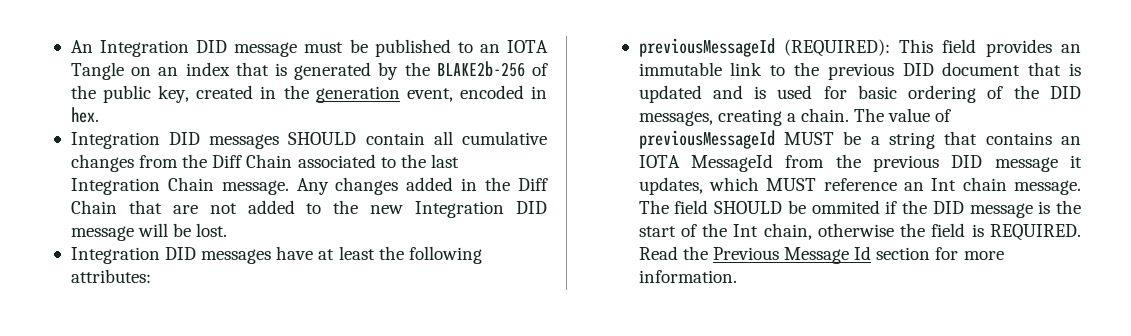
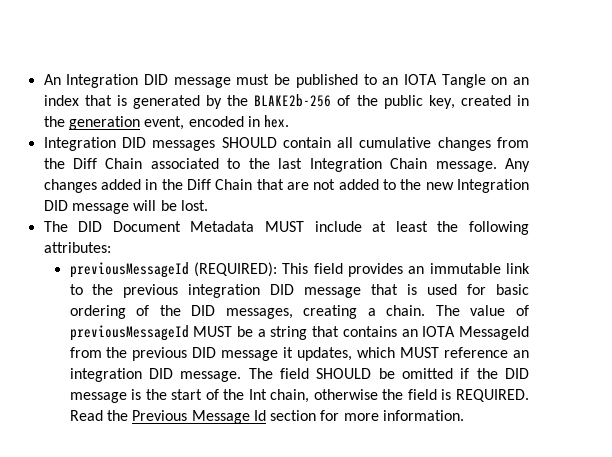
- Integration DID messages have at least the following attributes:
+ The DID Document Metadata MUST include at least the following attributes:
- previousMessageId (REQUIRED): This field provides an immutable link to the previous DID document that is updated and is used for basic ordering of the DID messages, creating a chain.
+ previousMessageId (REQUIRED): This field provides an immutable link to the previous integration DID message that is used for basic ordering of the DID messages, creating a chain.
- The value of previousMessageId MUST be a string that contains an IOTA MessageId from the previous DID message it updates, which MUST reference an Int chain message.
+ The value of previousMessageId MUST be a string that contains an IOTA MessageId from the previous DID message it updates, which MUST reference an integration DID message.
- The field SHOULD be ommited if the DID message is the start of the Int chain, otherwise the field is REQUIRED.
+ The field SHOULD be omitted if the DID message is the start of the Int chain, otherwise the field is REQUIRED.

